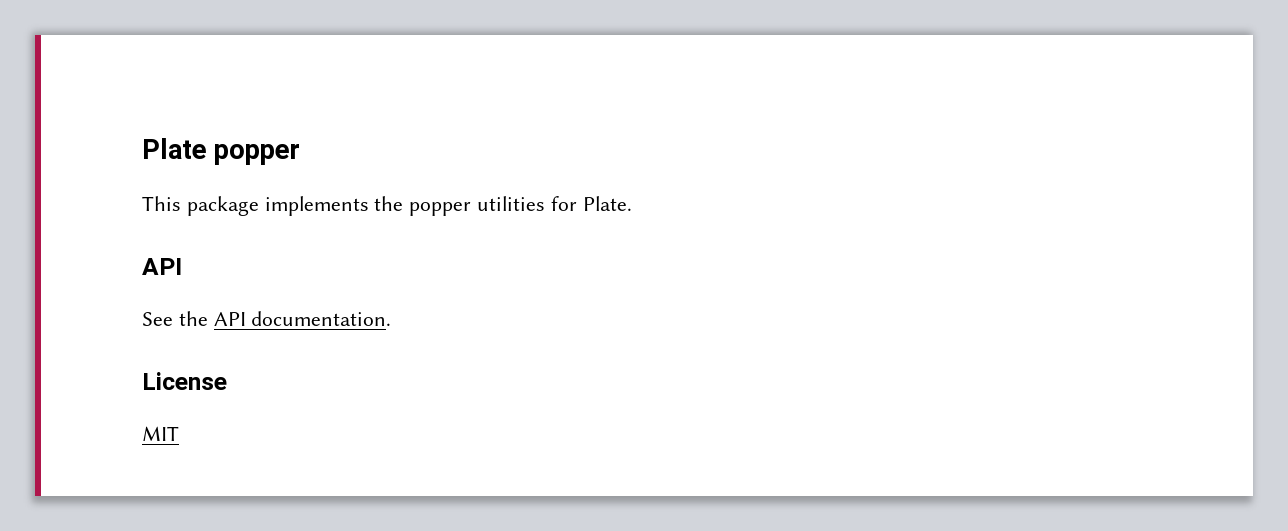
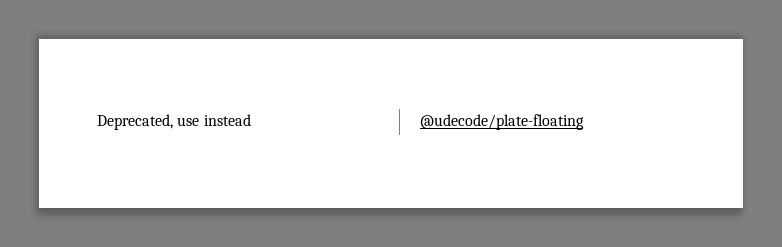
- Plate popper
- This package implements the popper utilities for Plate.
- API
- See the API documentation.
- License
- MIT
+ Deprecated, use instead @udecode/plate-floating

